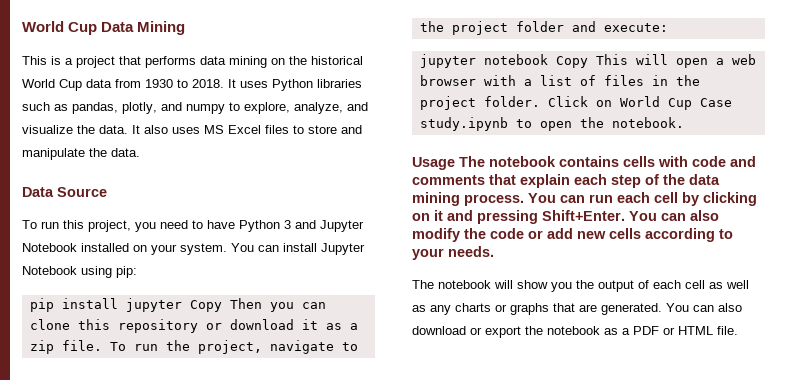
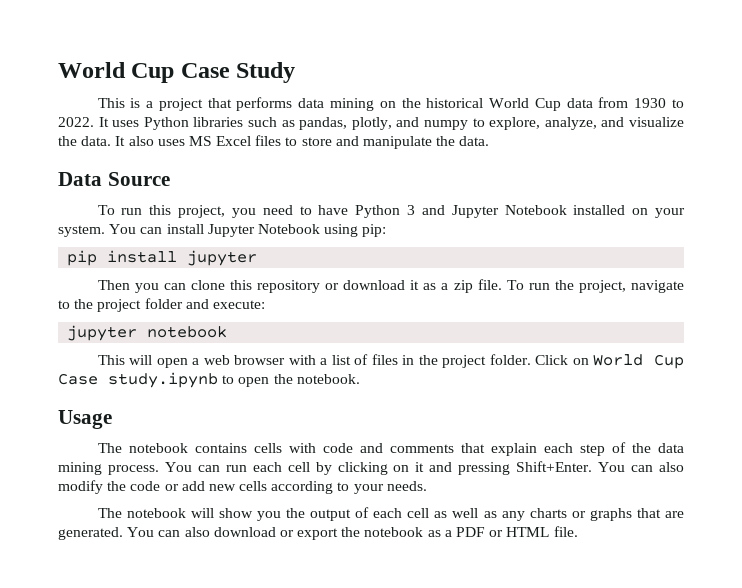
- World Cup Data Mining
+ World Cup Case Study
- This is a project that performs data mining on the historical World Cup data from 1930 to 2018.
+ This is a project that performs data mining on the historical World Cup data from 1930 to 2022.
- pip install jupyter Copy Then you can clone this repository or download it as a zip file.
+ pip install jupyter
+ Then you can clone this repository or download it as a zip file.
- jupyter notebook Copy This will open a web browser with a list of files in the project folder.
+ jupyter notebook
+ This will open a web browser with a list of files in the project folder.
- Usage The notebook contains cells with code and comments that explain each step of the data mining process.
+ Usage
+ The notebook contains cells with code and comments that explain each step of the data mining process.

